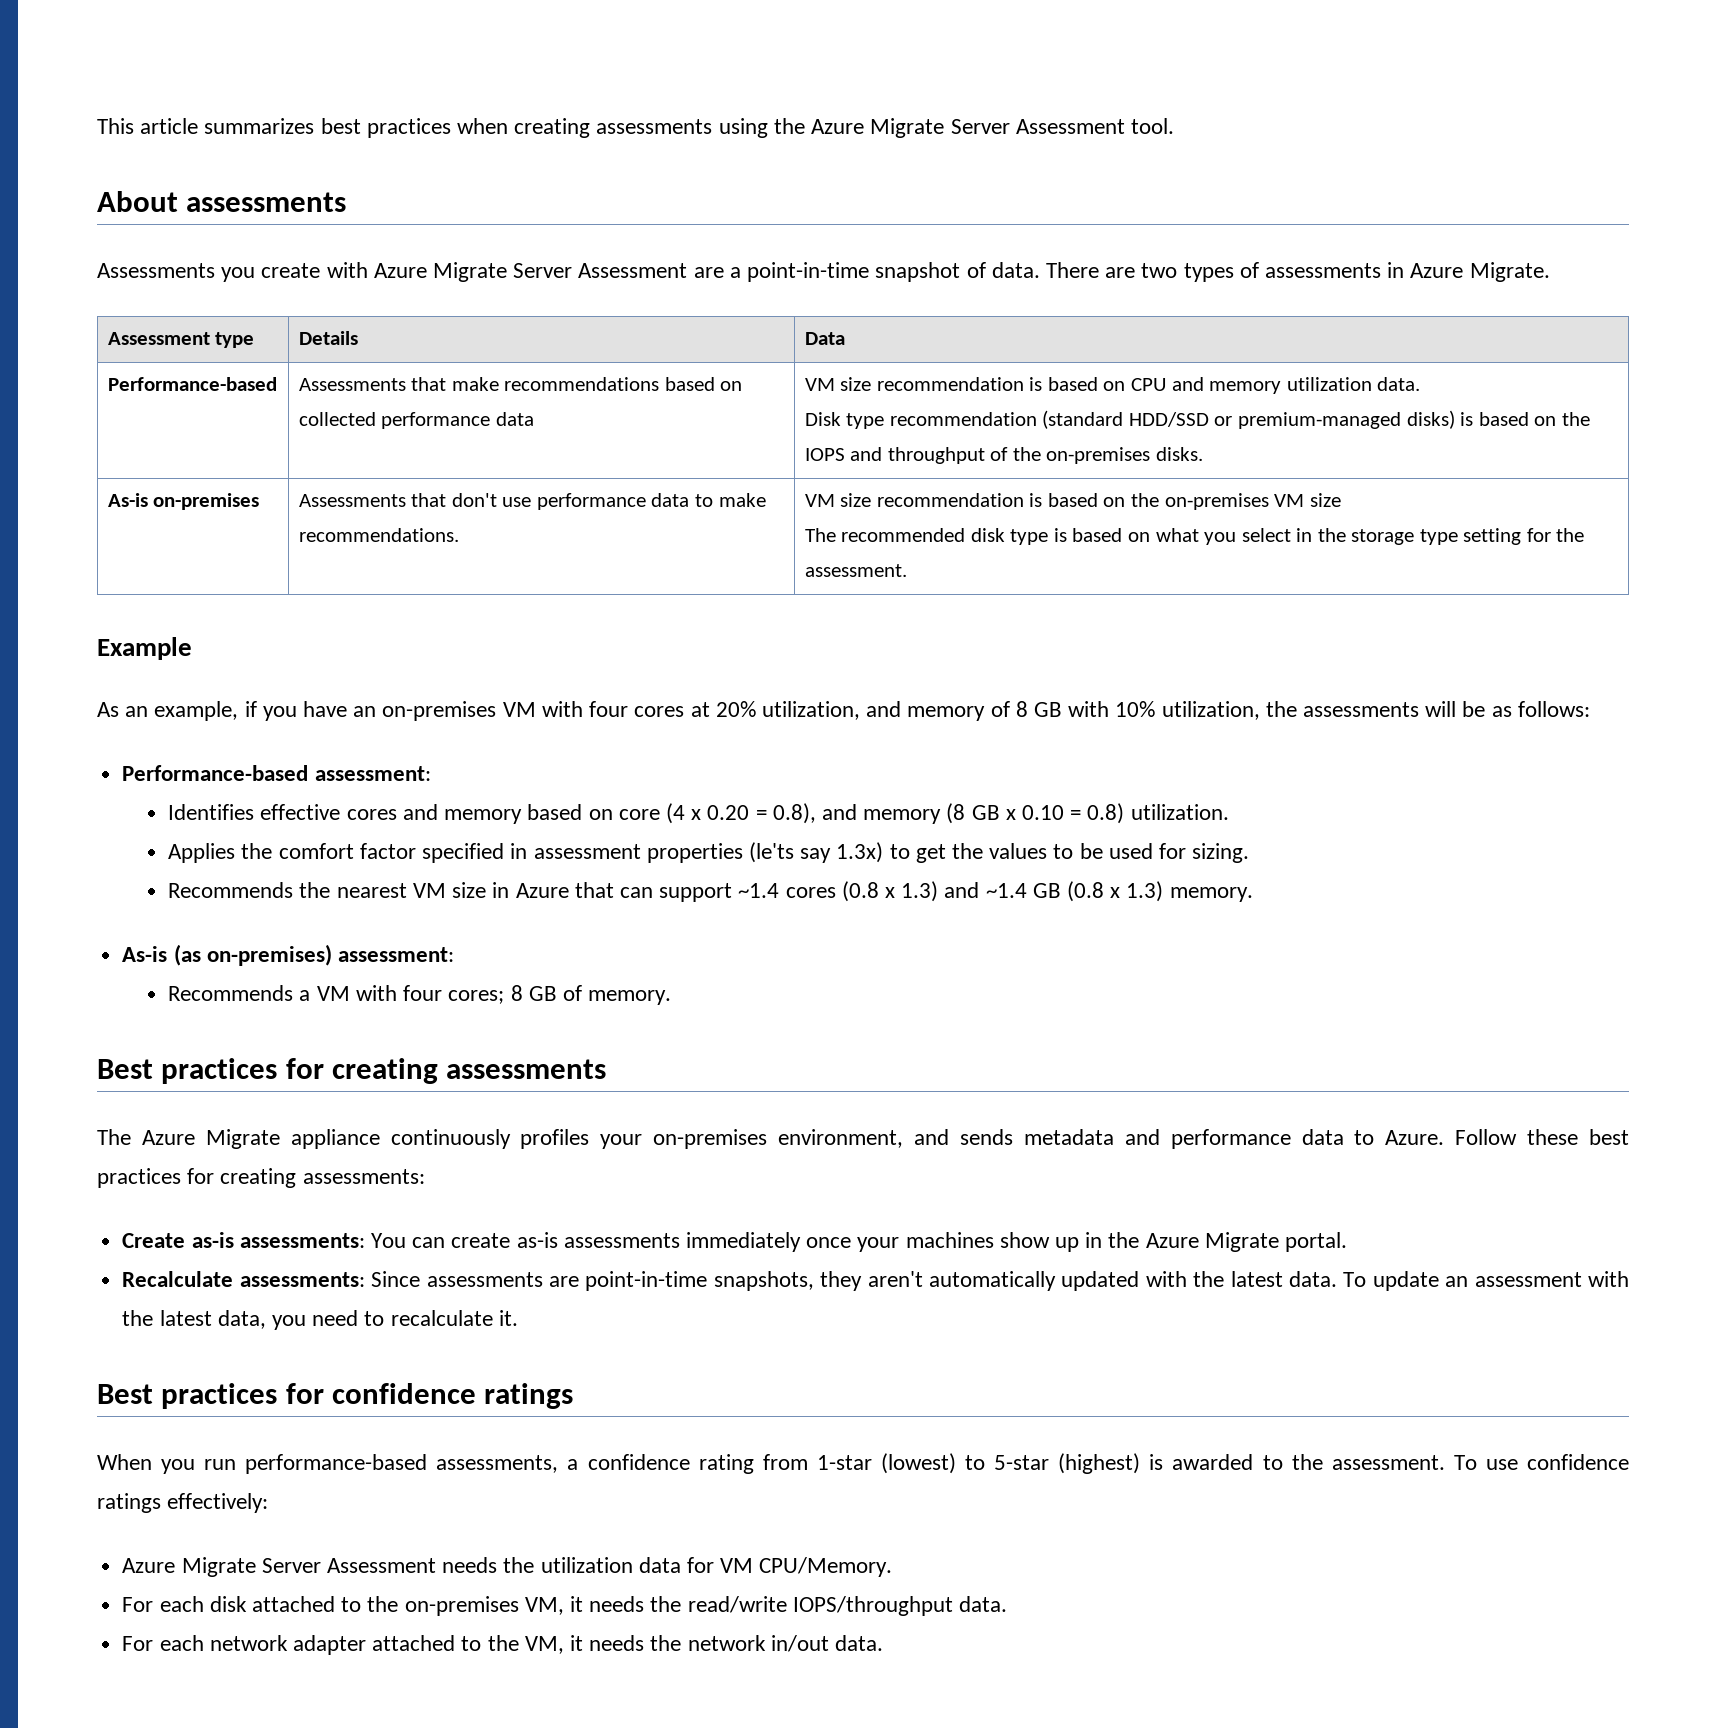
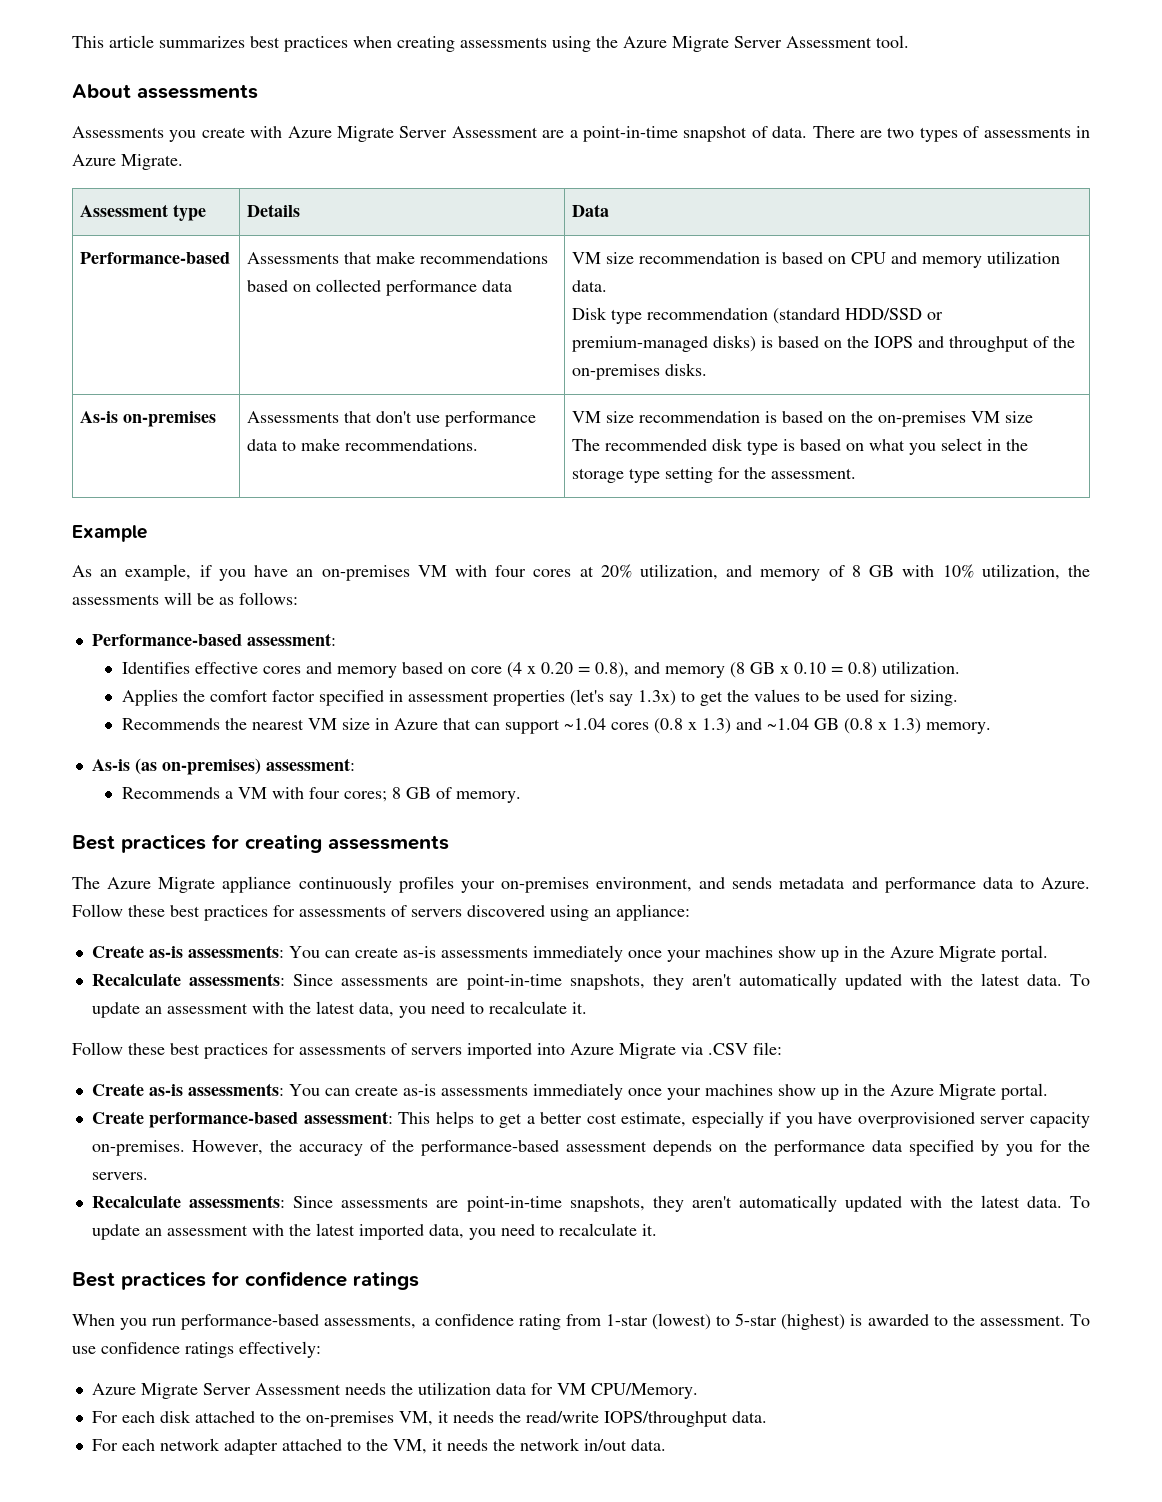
- Applies the comfort factor specified in assessment properties (le'ts say 1.3x) to get the values to be used for sizing.
+ Applies the comfort factor specified in assessment properties (let's say 1.3x) to get the values to be used for sizing.
- Recommends the nearest VM size in Azure that can support ~1.4 cores (0.8 x 1.3) and ~1.4 GB (0.8 x 1.3) memory.
+ Recommends the nearest VM size in Azure that can support ~1.04 cores (0.8 x 1.3) and ~1.04 GB (0.8 x 1.3) memory.
- Follow these best practices for creating assessments:
+ Follow these best practices for assessments of servers discovered using an appliance:
+ Follow these best practices for assessments of servers imported into Azure Migrate via .CSV file:
+ Create as-is assessments: You can create as-is assessments immediately once your machines show up in the Azure Migrate portal.
+ Create performance-based assessment: This helps to get a better cost estimate, especially if you have overprovisioned server capacity on-premises. However, the accuracy of the performance-based assessment depends on the performance data specified by you for the servers.
+ Recalculate assessments: Since assessments are point-in-time snapshots, they aren't automatically updated with the latest data. To update an assessment with the latest imported data, you need to recalculate it.

